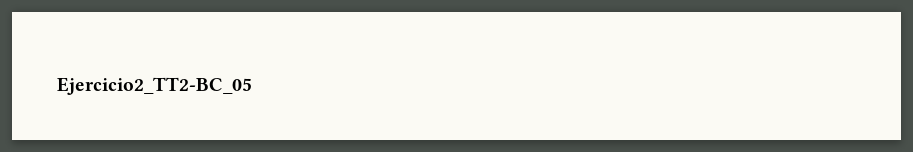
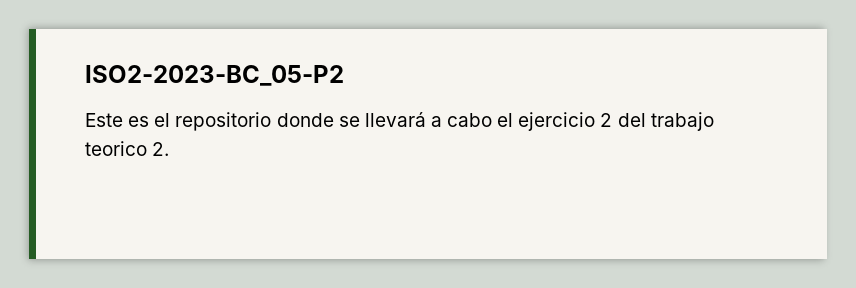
- Ejercicio2_TT2-BC_05
+ ISO2-2023-BC_05-P2
+ Este es el repositorio donde se llevará a cabo el ejercicio 2 del trabajo teorico 2.

